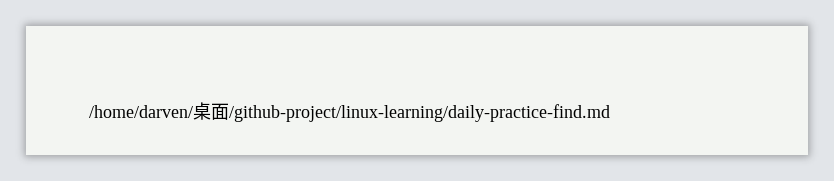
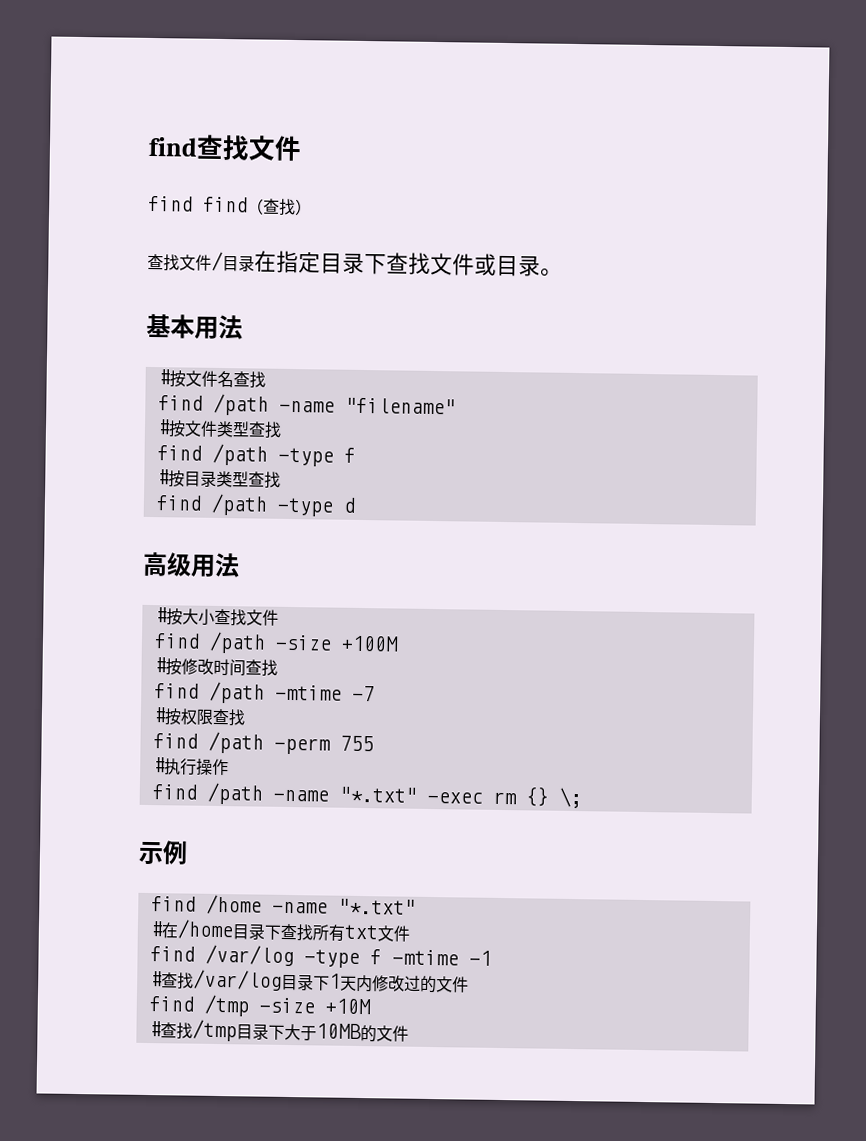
- /home/darven/桌面/github-project/linux-learning/daily-practice-find.md
+ find查找文件
+ find find（查找）
+ 查找文件/目录在指定目录下查找文件或目录。
+ 基本用法
+ #按文件名查找
+ find /path -name "filename"
+ #按文件类型查找
+ find /path -type f
+ #按目录类型查找
+ find /path -type d
+ 高级用法
+ #按大小查找文件
+ find /path -size +100M
+ #按修改时间查找
+ find /path -mtime -7
+ #按权限查找
+ find /path -perm 755
+ #执行操作
+ find /path -name "*.txt" -exec rm {} \;
+ 示例
+ find /home -name "*.txt"
+ #在/home目录下查找所有txt文件
+ find /var/log -type f -mtime -1
+ #查找/var/log目录下1天内修改过的文件
+ find /tmp -size +10M
+ #查找/tmp目录下大于10MB的文件

